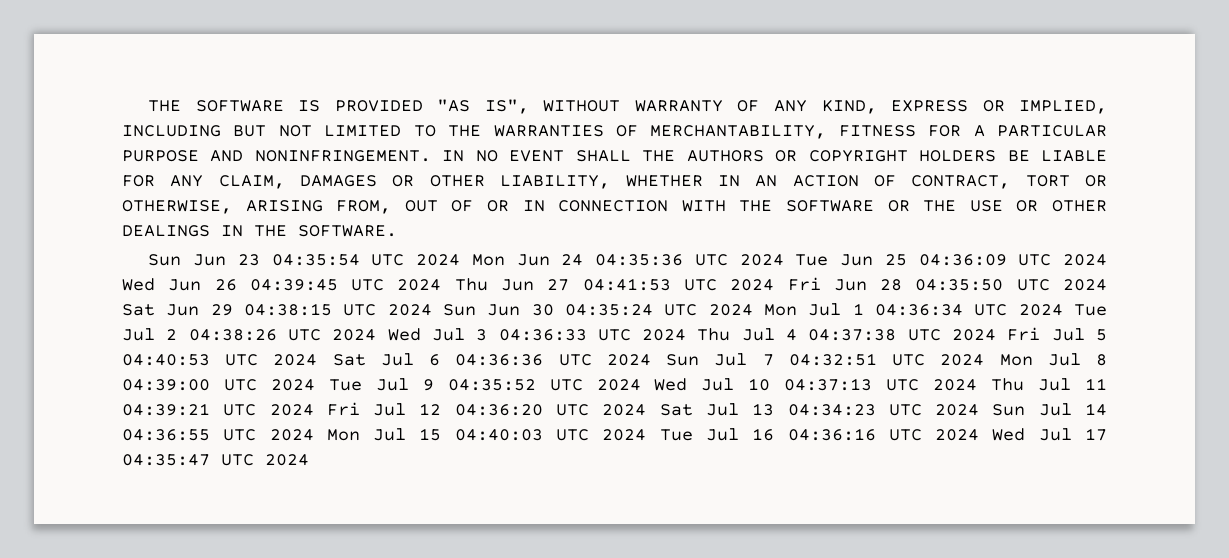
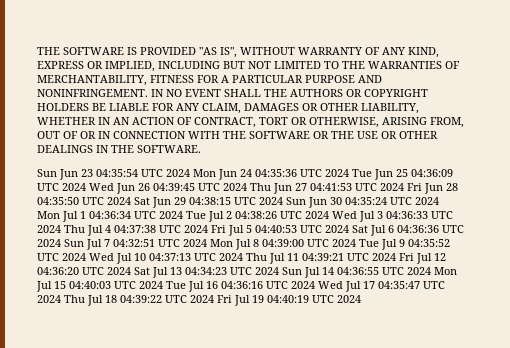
- Sun Jun 23 04:35:54 UTC 2024 Mon Jun 24 04:35:36 UTC 2024 Tue Jun 25 04:36:09 UTC 2024 Wed Jun 26 04:39:45 UTC 2024 Thu Jun 27 04:41:53 UTC 2024 Fri Jun 28 04:35:50 UTC 2024 Sat Jun 29 04:38:15 UTC 2024 Sun Jun 30 04:35:24 UTC 2024 Mon Jul 1 04:36:34 UTC 2024 Tue Jul 2 04:38:26 UTC 2024 Wed Jul 3 04:36:33 UTC 2024 Thu Jul 4 04:37:38 UTC 2024 Fri Jul 5 04:40:53 UTC 2024 Sat Jul 6 04:36:36 UTC 2024 Sun Jul 7 04:32:51 UTC 2024 Mon Jul 8 04:39:00 UTC 2024 Tue Jul 9 04:35:52 UTC 2024 Wed Jul 10 04:37:13 UTC 2024 Thu Jul 11 04:39:21 UTC 2024 Fri Jul 12 04:36:20 UTC 2024 Sat Jul 13 04:34:23 UTC 2024 Sun Jul 14 04:36:55 UTC 2024 Mon Jul 15 04:40:03 UTC 2024 Tue Jul 16 04:36:16 UTC 2024 Wed Jul 17 04:35:47 UTC 2024
+ Sun Jun 23 04:35:54 UTC 2024 Mon Jun 24 04:35:36 UTC 2024 Tue Jun 25 04:36:09 UTC 2024 Wed Jun 26 04:39:45 UTC 2024 Thu Jun 27 04:41:53 UTC 2024 Fri Jun 28 04:35:50 UTC 2024 Sat Jun 29 04:38:15 UTC 2024 Sun Jun 30 04:35:24 UTC 2024 Mon Jul 1 04:36:34 UTC 2024 Tue Jul 2 04:38:26 UTC 2024 Wed Jul 3 04:36:33 UTC 2024 Thu Jul 4 04:37:38 UTC 2024 Fri Jul 5 04:40:53 UTC 2024 Sat Jul 6 04:36:36 UTC 2024 Sun Jul 7 04:32:51 UTC 2024 Mon Jul 8 04:39:00 UTC 2024 Tue Jul 9 04:35:52 UTC 2024 Wed Jul 10 04:37:13 UTC 2024 Thu Jul 11 04:39:21 UTC 2024 Fri Jul 12 04:36:20 UTC 2024 Sat Jul 13 04:34:23 UTC 2024 Sun Jul 14 04:36:55 UTC 2024 Mon Jul 15 04:40:03 UTC 2024 Tue Jul 16 04:36:16 UTC 2024 Wed Jul 17 04:35:47 UTC 2024 Thu Jul 18 04:39:22 UTC 2024 Fri Jul 19 04:40:19 UTC 2024

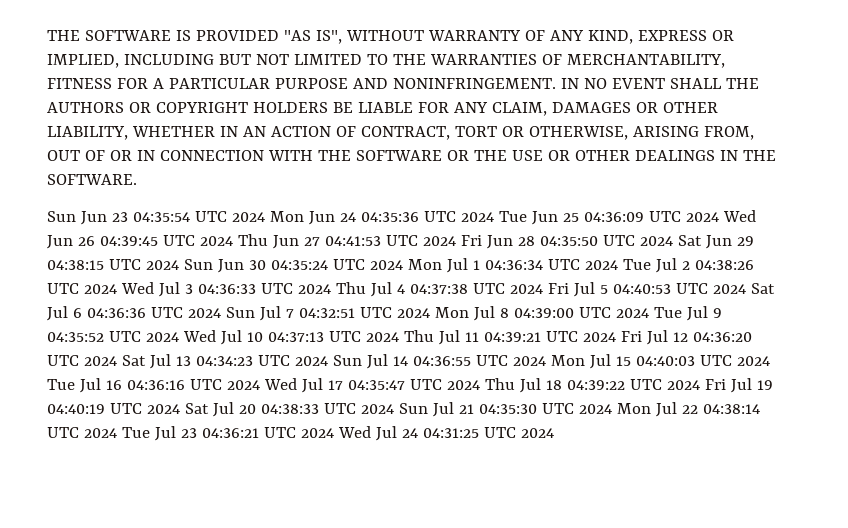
- Sun Jun 23 04:35:54 UTC 2024 Mon Jun 24 04:35:36 UTC 2024 Tue Jun 25 04:36:09 UTC 2024 Wed Jun 26 04:39:45 UTC 2024 Thu Jun 27 04:41:53 UTC 2024 Fri Jun 28 04:35:50 UTC 2024 Sat Jun 29 04:38:15 UTC 2024 Sun Jun 30 04:35:24 UTC 2024 Mon Jul 1 04:36:34 UTC 2024 Tue Jul 2 04:38:26 UTC 2024 Wed Jul 3 04:36:33 UTC 2024 Thu Jul 4 04:37:38 UTC 2024 Fri Jul 5 04:40:53 UTC 2024 Sat Jul 6 04:36:36 UTC 2024 Sun Jul 7 04:32:51 UTC 2024 Mon Jul 8 04:39:00 UTC 2024 Tue Jul 9 04:35:52 UTC 2024 Wed Jul 10 04:37:13 UTC 2024 Thu Jul 11 04:39:21 UTC 2024 Fri Jul 12 04:36:20 UTC 2024 Sat Jul 13 04:34:23 UTC 2024 Sun Jul 14 04:36:55 UTC 2024 Mon Jul 15 04:40:03 UTC 2024 Tue Jul 16 04:36:16 UTC 2024 Wed Jul 17 04:35:47 UTC 2024 Thu Jul 18 04:39:22 UTC 2024 Fri Jul 19 04:40:19 UTC 2024
+ Sun Jun 23 04:35:54 UTC 2024 Mon Jun 24 04:35:36 UTC 2024 Tue Jun 25 04:36:09 UTC 2024 Wed Jun 26 04:39:45 UTC 2024 Thu Jun 27 04:41:53 UTC 2024 Fri Jun 28 04:35:50 UTC 2024 Sat Jun 29 04:38:15 UTC 2024 Sun Jun 30 04:35:24 UTC 2024 Mon Jul 1 04:36:34 UTC 2024 Tue Jul 2 04:38:26 UTC 2024 Wed Jul 3 04:36:33 UTC 2024 Thu Jul 4 04:37:38 UTC 2024 Fri Jul 5 04:40:53 UTC 2024 Sat Jul 6 04:36:36 UTC 2024 Sun Jul 7 04:32:51 UTC 2024 Mon Jul 8 04:39:00 UTC 2024 Tue Jul 9 04:35:52 UTC 2024 Wed Jul 10 04:37:13 UTC 2024 Thu Jul 11 04:39:21 UTC 2024 Fri Jul 12 04:36:20 UTC 2024 Sat Jul 13 04:34:23 UTC 2024 Sun Jul 14 04:36:55 UTC 2024 Mon Jul 15 04:40:03 UTC 2024 Tue Jul 16 04:36:16 UTC 2024 Wed Jul 17 04:35:47 UTC 2024 Thu Jul 18 04:39:22 UTC 2024 Fri Jul 19 04:40:19 UTC 2024 Sat Jul 20 04:38:33 UTC 2024 Sun Jul 21 04:35:30 UTC 2024 Mon Jul 22 04:38:14 UTC 2024 Tue Jul 23 04:36:21 UTC 2024 Wed Jul 24 04:31:25 UTC 2024

